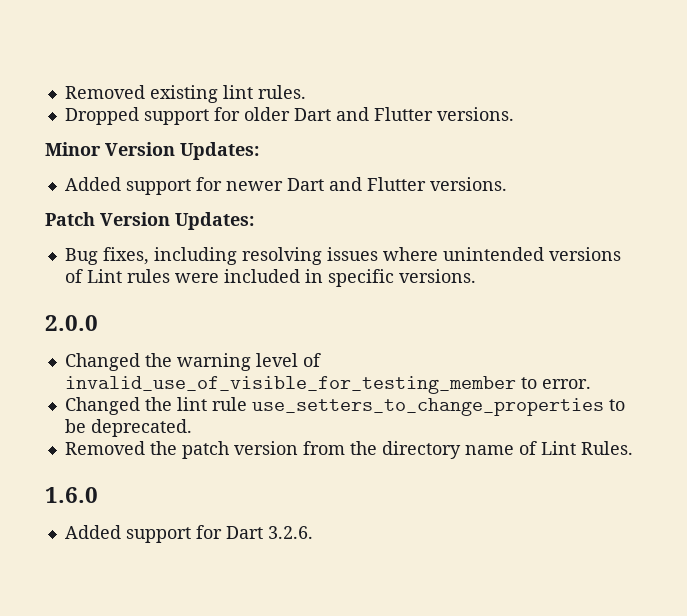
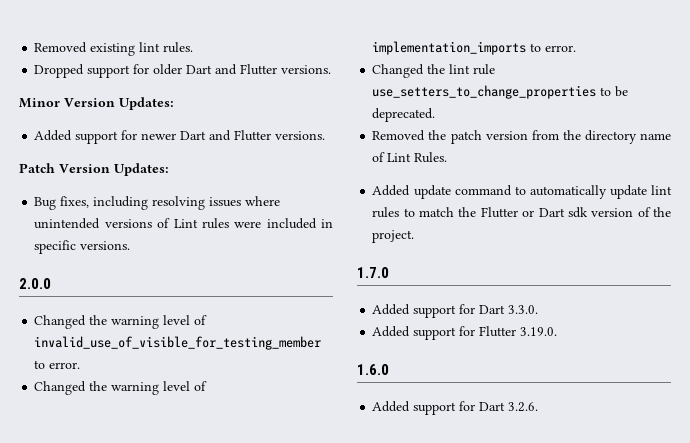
+ Changed the warning level of implementation_imports to error.
+ Added update command to automatically update lint rules to match the Flutter or Dart sdk version of the project.
+ 1.7.0
+ Added support for Dart 3.3.0.
+ Added support for Flutter 3.19.0.

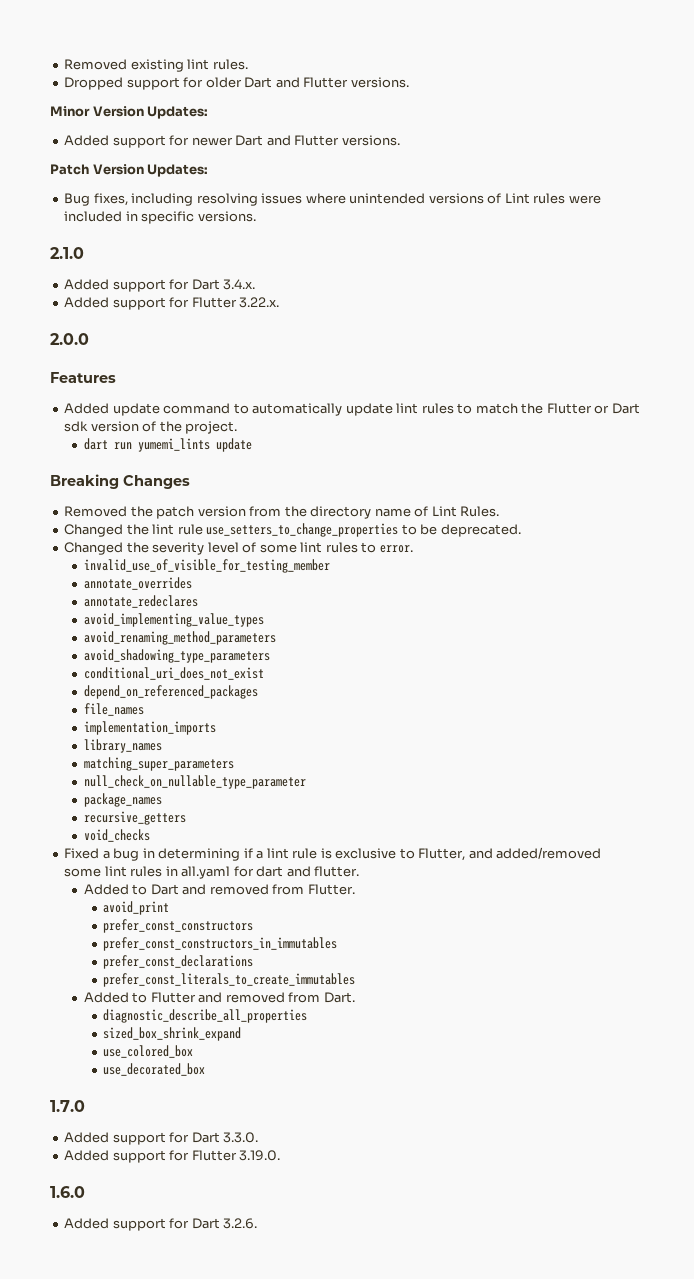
+ 2.1.0
+ Added support for Dart 3.4.x.
+ Added support for Flutter 3.22.x.
  2.0.0
- Changed the warning level of invalid_use_of_visible_for_testing_member to error.
- Changed the warning level of implementation_imports to error.
- Changed the lint rule use_setters_to_change_properties to be deprecated.
- Removed the patch version from the directory name of Lint Rules.
+ Features
+ dart run yumemi_lints update
+ Breaking Changes
+ Removed the patch version from the directory name of Lint Rules.
+ Changed the lint rule use_setters_to_change_properties to be deprecated.
+ Changed the severity level of some lint rules to error.
+ invalid_use_of_visible_for_testing_member
+ annotate_overrides
+ annotate_redeclares
+ avoid_implementing_value_types
+ avoid_renaming_method_parameters
+ avoid_shadowing_type_parameters
+ conditional_uri_does_not_exist
+ depend_on_referenced_packages
+ file_names
+ implementation_imports
+ library_names
+ matching_super_parameters
+ null_check_on_nullable_type_parameter
+ package_names
+ recursive_getters
+ void_checks
+ Fixed a bug in determining if a lint rule is exclusive to Flutter, and added/removed some lint rules in all.yaml for dart and flutter.
+ Added to Dart and removed from Flutter.
+ avoid_print
+ prefer_const_constructors
+ prefer_const_constructors_in_immutables
+ prefer_const_declarations
+ prefer_const_literals_to_create_immutables
+ Added to Flutter and removed from Dart.
+ diagnostic_describe_all_properties
+ sized_box_shrink_expand
+ use_colored_box
+ use_decorated_box

